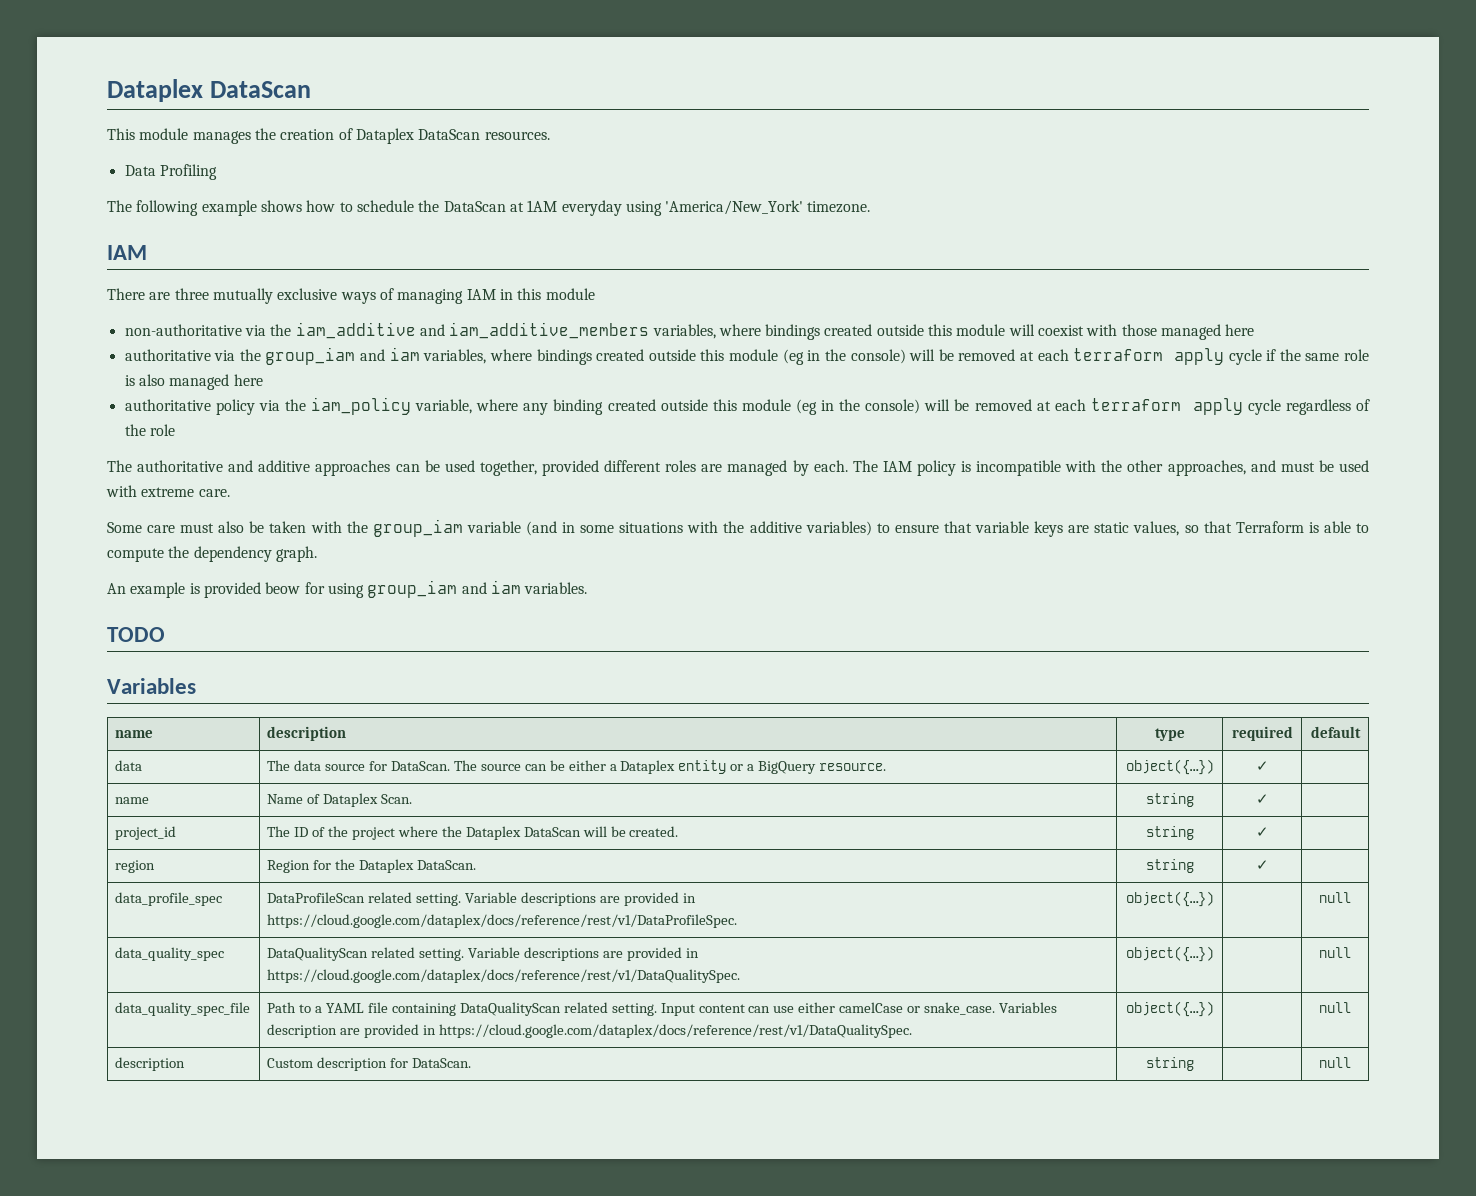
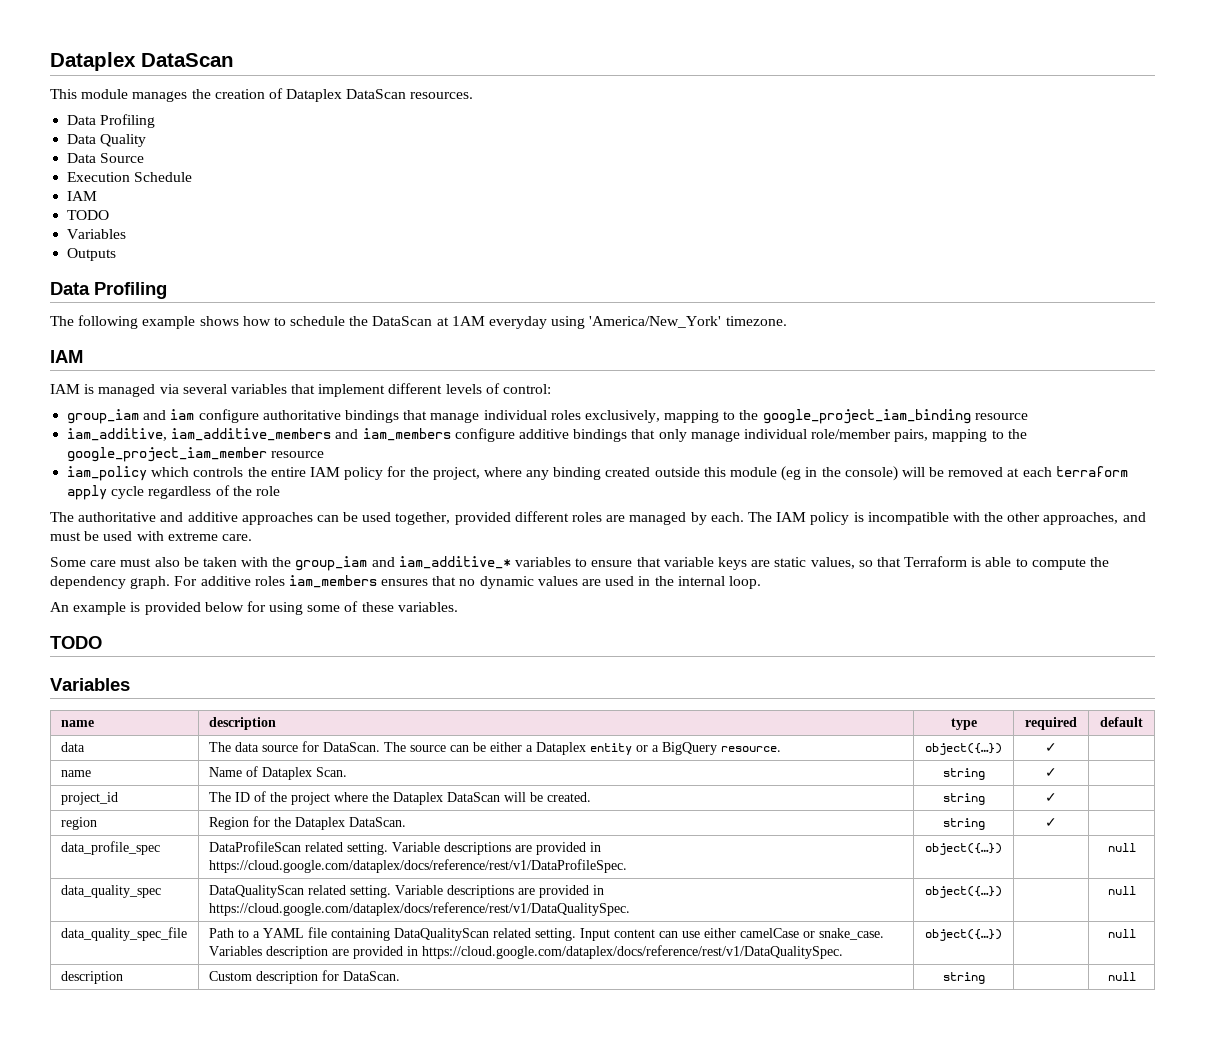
+ Data Quality
+ Data Source
+ Execution Schedule
+ IAM
+ TODO
+ Variables
+ Outputs
+ Data Profiling
- There are three mutually exclusive ways of managing IAM in this module
- non-authoritative via the iam_additive and iam_additive_members variables, where bindings created outside this module will coexist with those managed here
- authoritative via the group_iam and iam variables, where bindings created outside this module (eg in the console) will be removed at each terraform apply cycle if the same role is also managed here
- authoritative policy via the iam_policy variable, where any binding created outside this module (eg in the console) will be removed at each terraform apply cycle regardless of the role
+ IAM is managed via several variables that implement different levels of control:
+ group_iam and iam configure authoritative bindings that manage individual roles exclusively, mapping to the google_project_iam_binding resource
+ iam_additive, iam_additive_members and iam_members configure additive bindings that only manage individual role/member pairs, mapping to the google_project_iam_member resource
+ iam_policy which controls the entire IAM policy for the project, where any binding created outside this module (eg in the console) will be removed at each terraform apply cycle regardless of the role
- Some care must also be taken with the group_iam variable (and in some situations with the additive variables) to ensure that variable keys are static values, so that Terraform is able to compute the dependency graph.
+ Some care must also be taken with the group_iam and iam_additive_* variables to ensure that variable keys are static values, so that Terraform is able to compute the dependency graph. For additive roles iam_members ensures that no dynamic values are used in the internal loop.
- An example is provided beow for using group_iam and iam variables.
+ An example is provided below for using some of these variables.

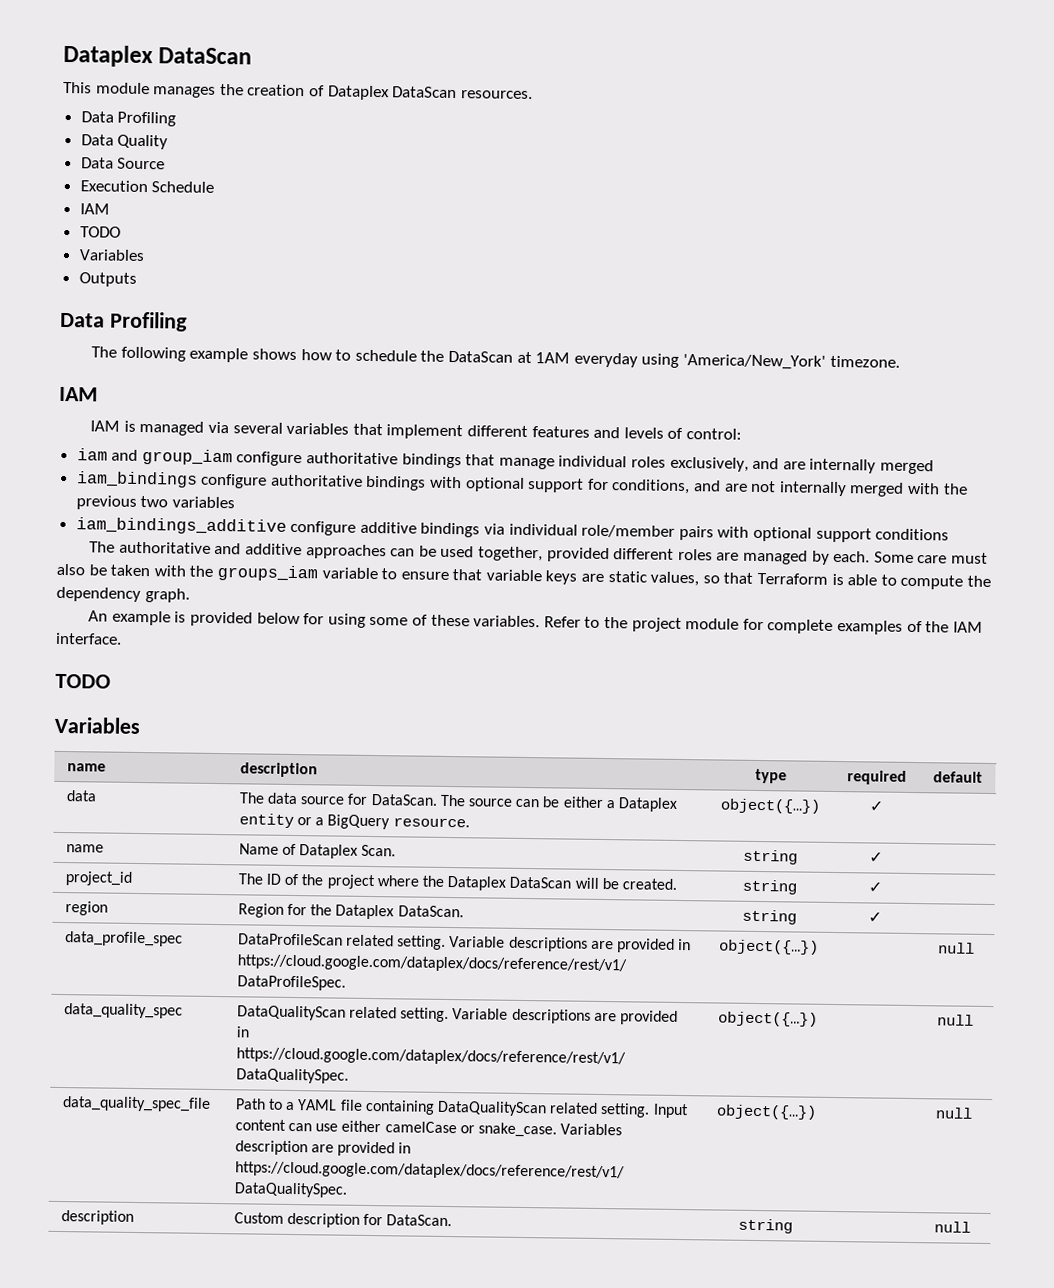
- IAM is managed via several variables that implement different levels of control:
+ IAM is managed via several variables that implement different features and levels of control:
- group_iam and iam configure authoritative bindings that manage individual roles exclusively, mapping to the google_project_iam_binding resource
- iam_additive, iam_additive_members and iam_members configure additive bindings that only manage individual role/member pairs, mapping to the google_project_iam_member resource
- iam_policy which controls the entire IAM policy for the project, where any binding created outside this module (eg in the console) will be removed at each terraform apply cycle regardless of the role
+ iam and group_iam configure authoritative bindings that manage individual roles exclusively, and are internally merged
+ iam_bindings configure authoritative bindings with optional support for conditions, and are not internally merged with the previous two variables
+ iam_bindings_additive configure additive bindings via individual role/member pairs with optional support conditions
- The authoritative and additive approaches can be used together, provided different roles are managed by each. The IAM policy is incompatible with the other approaches, and must be used with extreme care.
- Some care must also be taken with the group_iam and iam_additive_* variables to ensure that variable keys are static values, so that Terraform is able to compute the dependency graph. For additive roles iam_members ensures that no dynamic values are used in the internal loop.
+ The authoritative and additive approaches can be used together, provided different roles are managed by each. Some care must also be taken with the groups_iam variable to ensure that variable keys are static values, so that Terraform is able to compute the dependency graph.
+ Refer to the project module for complete examples of the IAM interface.

